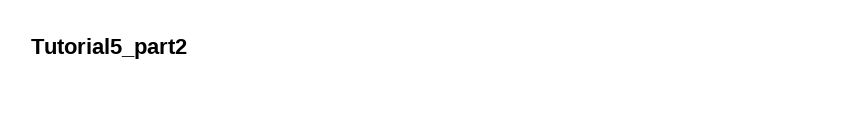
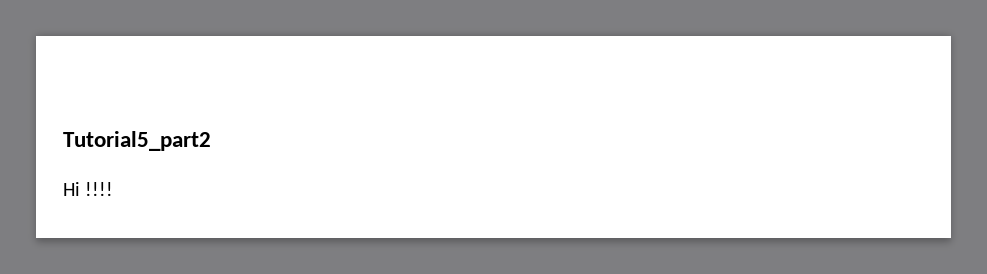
+ Hi !!!!

